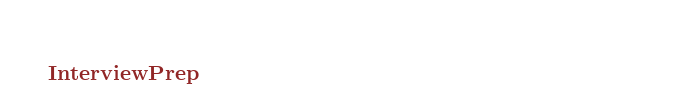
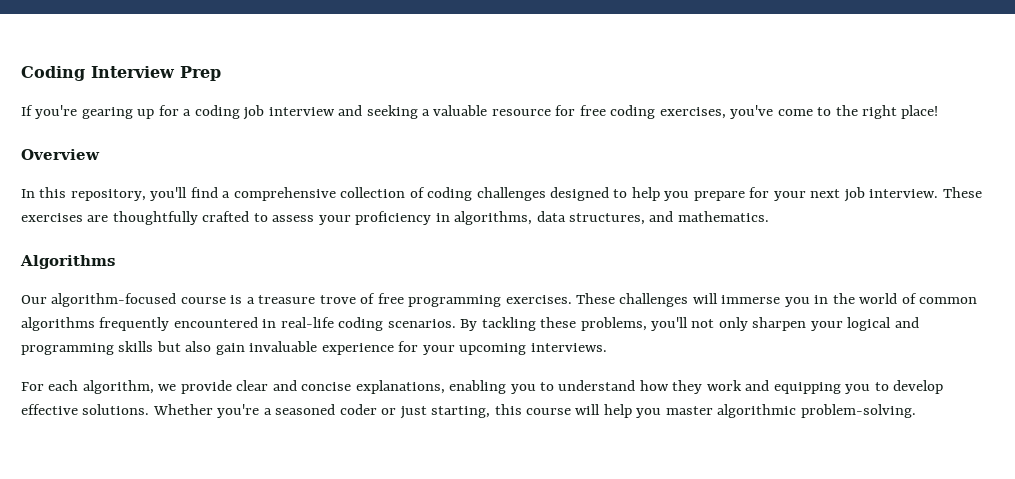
- InterviewPrep
+ Coding Interview Prep
+ If you're gearing up for a coding job interview and seeking a valuable resource for free coding exercises, you've come to the right place!
+ Overview
+ In this repository, you'll find a comprehensive collection of coding challenges designed to help you prepare for your next job interview. These exercises are thoughtfully crafted to assess your proficiency in algorithms, data structures, and mathematics.
+ Algorithms
+ Our algorithm-focused course is a treasure trove of free programming exercises. These challenges will immerse you in the world of common algorithms frequently encountered in real-life coding scenarios. By tackling these problems, you'll not only sharpen your logical and programming skills but also gain invaluable experience for your upcoming interviews.
+ For each algorithm, we provide clear and concise explanations, enabling you to understand how they work and equipping you to develop effective solutions. Whether you're a seasoned coder or just starting, this course will help you master algorithmic problem-solving.

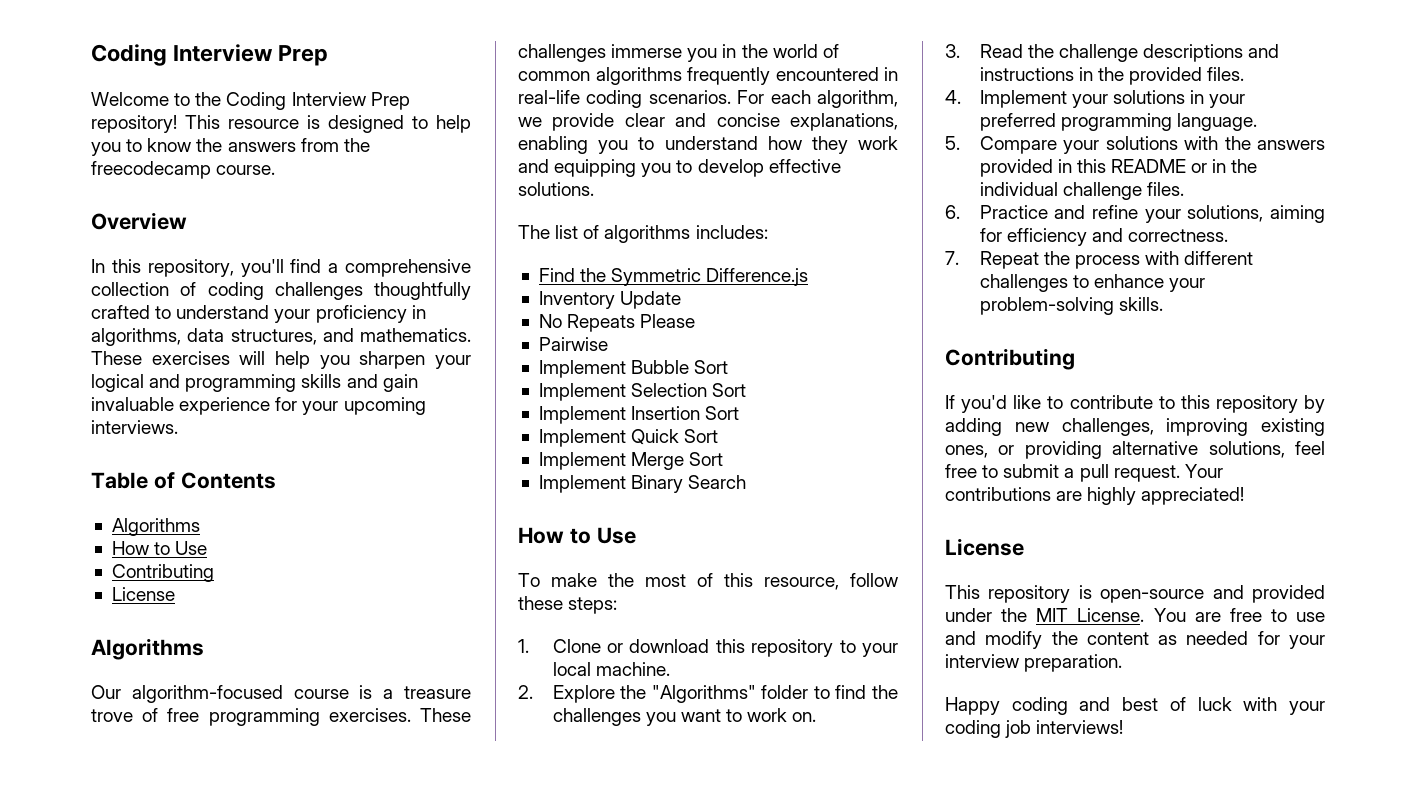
- If you're gearing up for a coding job interview and seeking a valuable resource for free coding exercises, you've come to the right place!
+ Welcome to the Coding Interview Prep repository! This resource is designed to help you to know the answers from the freecodecamp course.
- In this repository, you'll find a comprehensive collection of coding challenges designed to help you prepare for your next job interview. These exercises are thoughtfully crafted to assess your proficiency in algorithms, data structures, and mathematics.
+ In this repository, you'll find a comprehensive collection of coding challenges thoughtfully crafted to understand your proficiency in algorithms, data structures, and mathematics. These exercises will help you sharpen your logical and programming skills and gain invaluable experience for your upcoming interviews.
+ Table of Contents
+ Algorithms
+ How to Use
+ Contributing
+ License
- These challenges will immerse you in the world of common algorithms frequently encountered in real-life coding scenarios. By tackling these problems, you'll not only sharpen your logical and programming skills but also gain invaluable experience for your upcoming interviews.
- For each algorithm, we provide clear and concise explanations, enabling you to understand how they work and equipping you to develop effective solutions. Whether you're a seasoned coder or just starting, this course will help you master algorithmic problem-solving.
+ These challenges immerse you in the world of common algorithms frequently encountered in real-life coding scenarios. For each algorithm, we provide clear and concise explanations, enabling you to understand how they work and equipping you to develop effective solutions.
+ The list of algorithms includes:
+ Find the Symmetric Difference.js
+ Inventory Update
+ No Repeats Please
+ Pairwise
+ Implement Bubble Sort
+ Implement Selection Sort
+ Implement Insertion Sort
+ Implement Quick Sort
+ Implement Merge Sort
+ Implement Binary Search
+ How to Use
+ To make the most of this resource, follow these steps:
+ 1. Clone or download this repository to your local machine.
+ 2. Explore the "Algorithms" folder to find the challenges you want to work on.
+ 3. Read the challenge descriptions and instructions in the provided files.
+ 4. Implement your solutions in your preferred programming language.
+ 5. Compare your solutions with the answers provided in this README or in the individual challenge files.
+ 6. Practice and refine your solutions, aiming for efficiency and correctness.
+ 7. Repeat the process with different challenges to enhance your problem-solving skills.
+ Contributing
+ If you'd like to contribute to this repository by adding new challenges, improving existing ones, or providing alternative solutions, feel free to submit a pull request. Your contributions are highly appreciated!
+ License
+ This repository is open-source and provided under the MIT License. You are free to use and modify the content as needed for your interview preparation.
+ Happy coding and best of luck with your coding job interviews!

